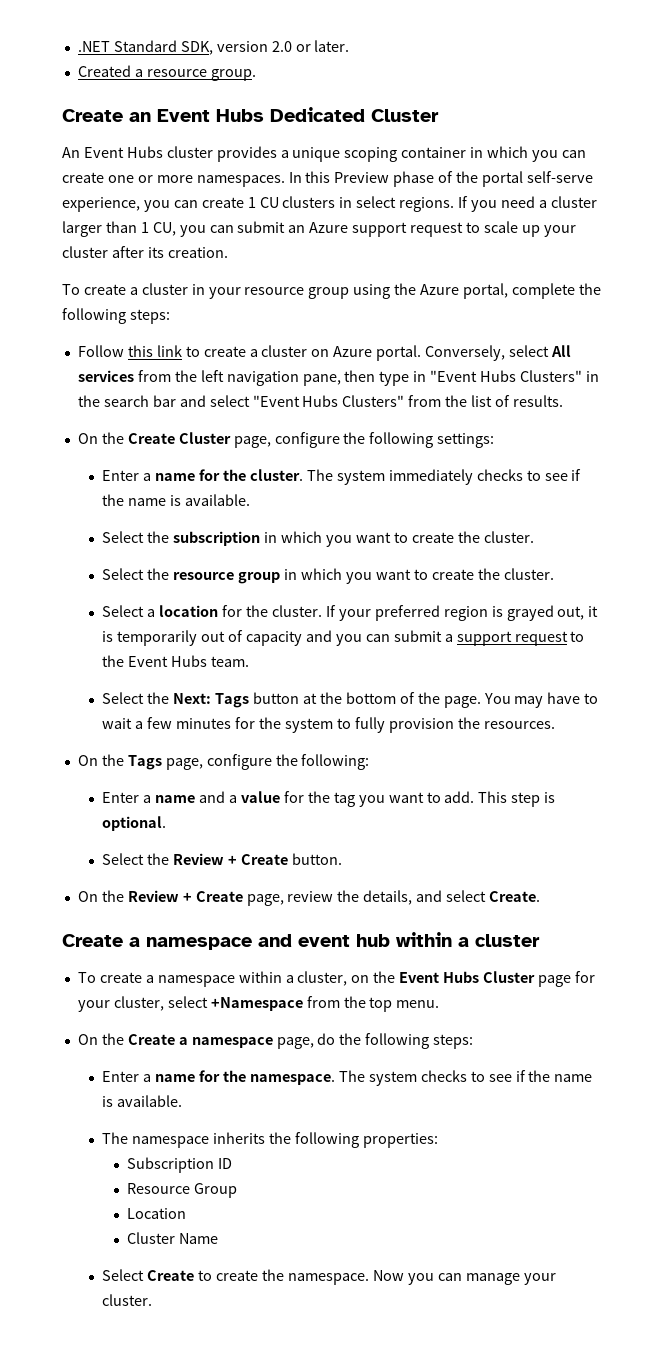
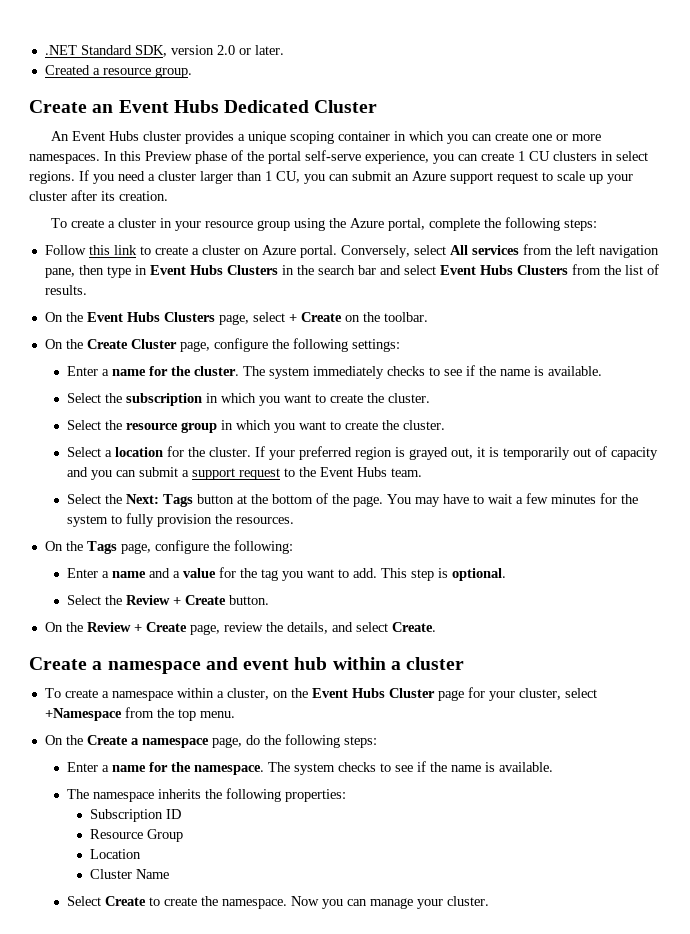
- Conversely, select All services from the left navigation pane, then type in "Event Hubs Clusters" in the search bar and select "Event Hubs Clusters" from the list of results.
+ Conversely, select All services from the left navigation pane, then type in Event Hubs Clusters in the search bar and select Event Hubs Clusters from the list of results.
+ On the Event Hubs Clusters page, select + Create on the toolbar.

